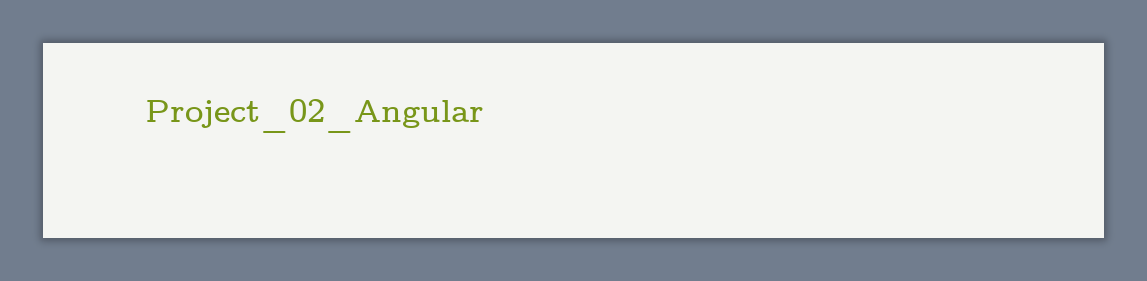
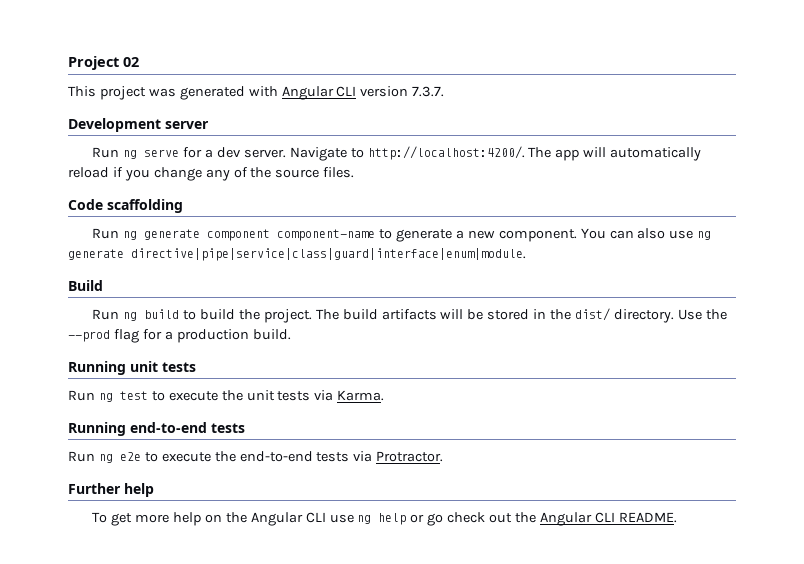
- Project_02_Angular
+ Project 02
+ This project was generated with Angular CLI version 7.3.7.
+ Development server
+ Run ng serve for a dev server. Navigate to http://localhost:4200/. The app will automatically reload if you change any of the source files.
+ Code scaffolding
+ Run ng generate component component-name to generate a new component. You can also use ng generate directive|pipe|service|class|guard|interface|enum|module.
+ Build
+ Run ng build to build the project. The build artifacts will be stored in the dist/ directory. Use the --prod flag for a production build.
+ Running unit tests
+ Run ng test to execute the unit tests via Karma.
+ Running end-to-end tests
+ Run ng e2e to execute the end-to-end tests via Protractor.
+ Further help
+ To get more help on the Angular CLI use ng help or go check out the Angular CLI README.

